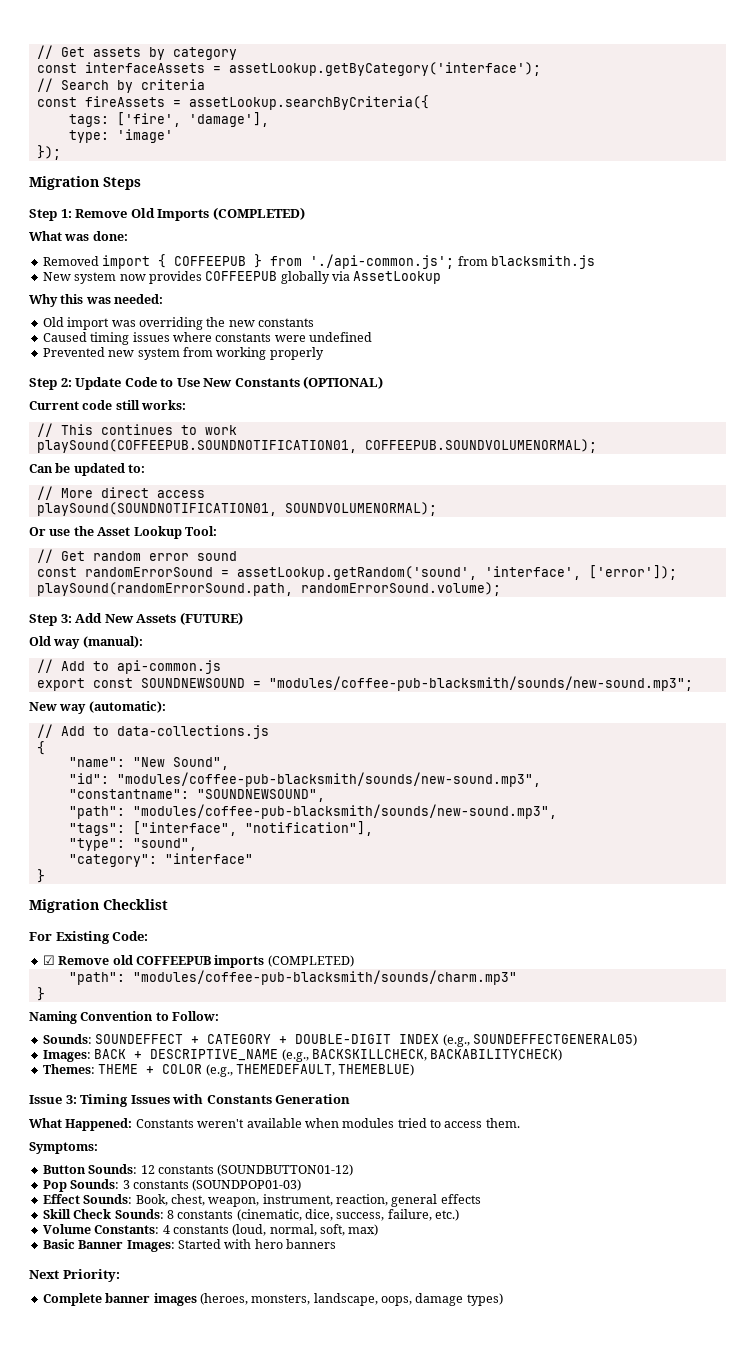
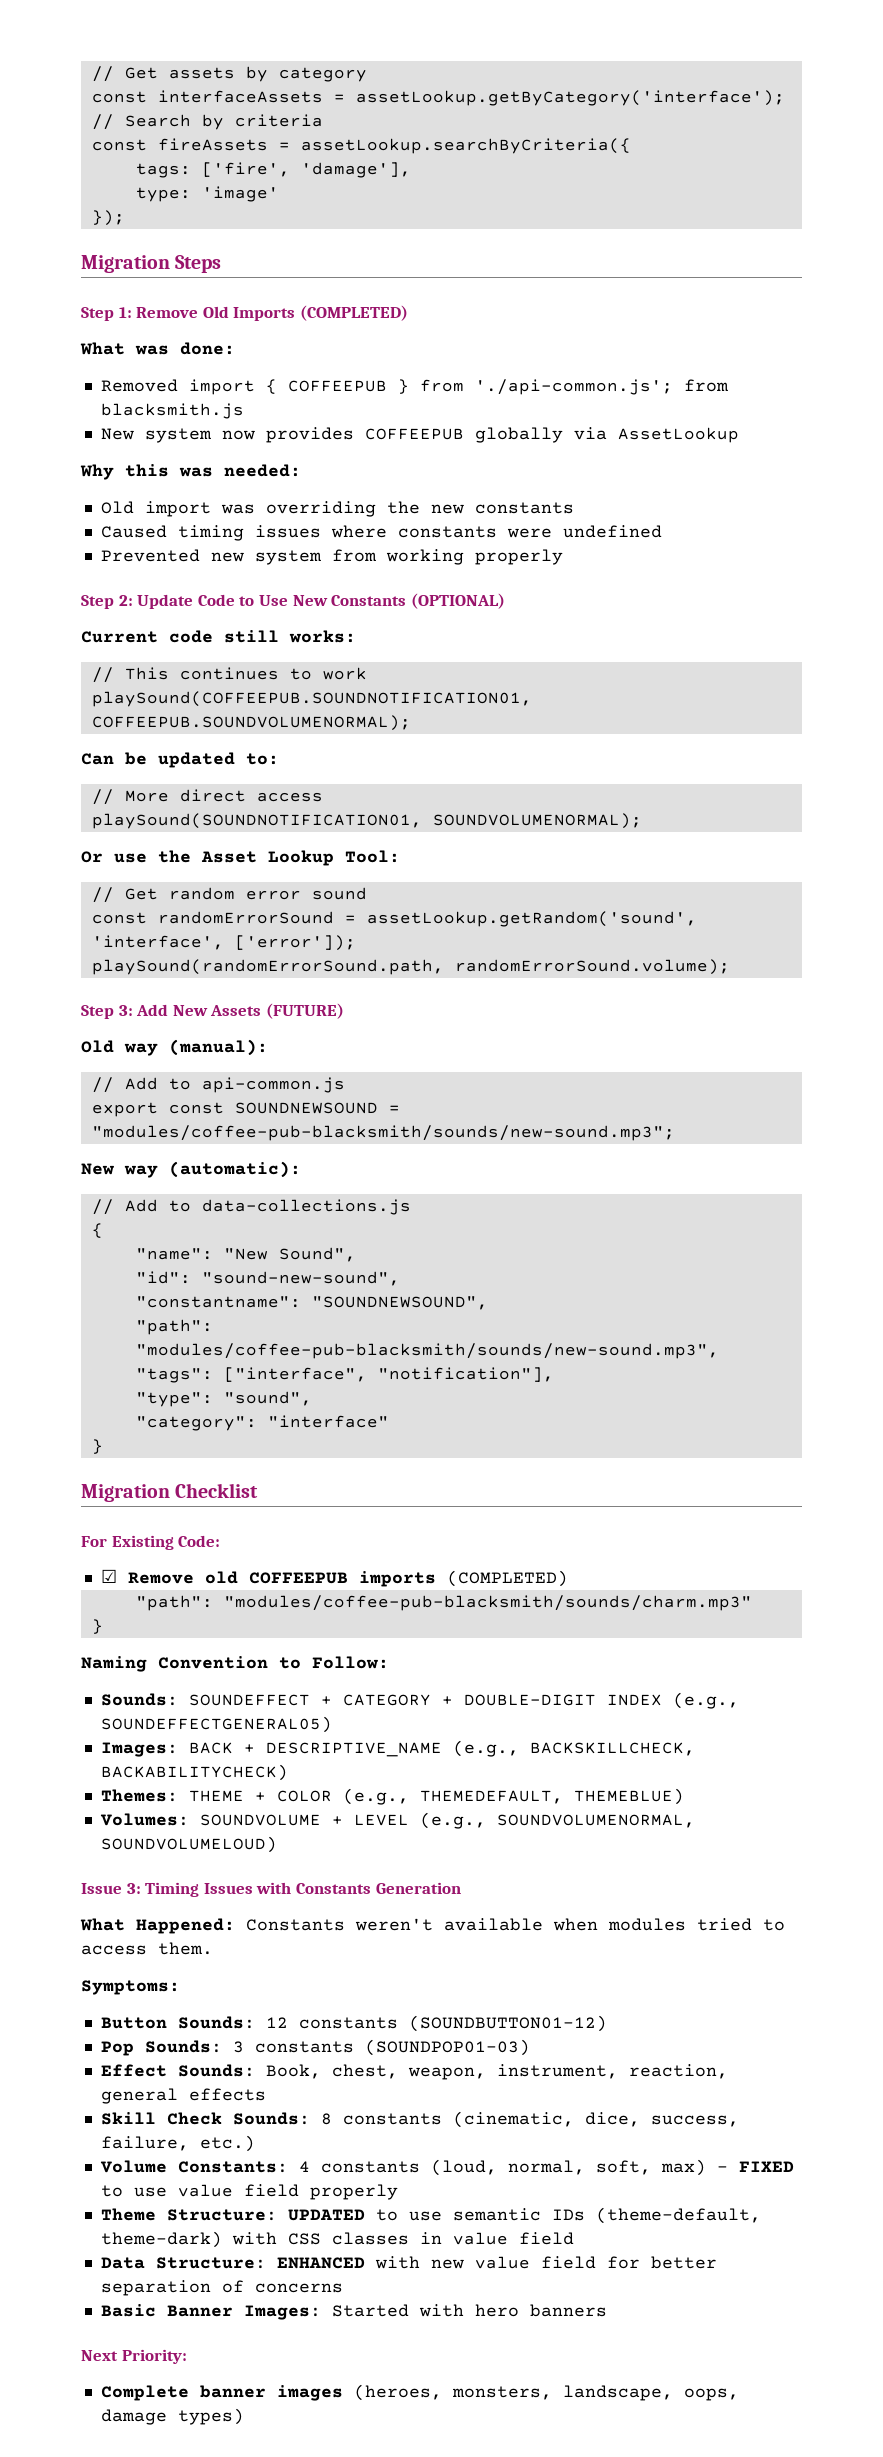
- "id": "modules/coffee-pub-blacksmith/sounds/new-sound.mp3",
+ "id": "sound-new-sound",
+ Volumes: SOUNDVOLUME + LEVEL (e.g., SOUNDVOLUMENORMAL, SOUNDVOLUMELOUD)
- Volume Constants: 4 constants (loud, normal, soft, max)
+ Volume Constants: 4 constants (loud, normal, soft, max) - FIXED to use value field properly
+ Theme Structure: UPDATED to use semantic IDs (theme-default, theme-dark) with CSS classes in value field
+ Data Structure: ENHANCED with new value field for better separation of concerns

